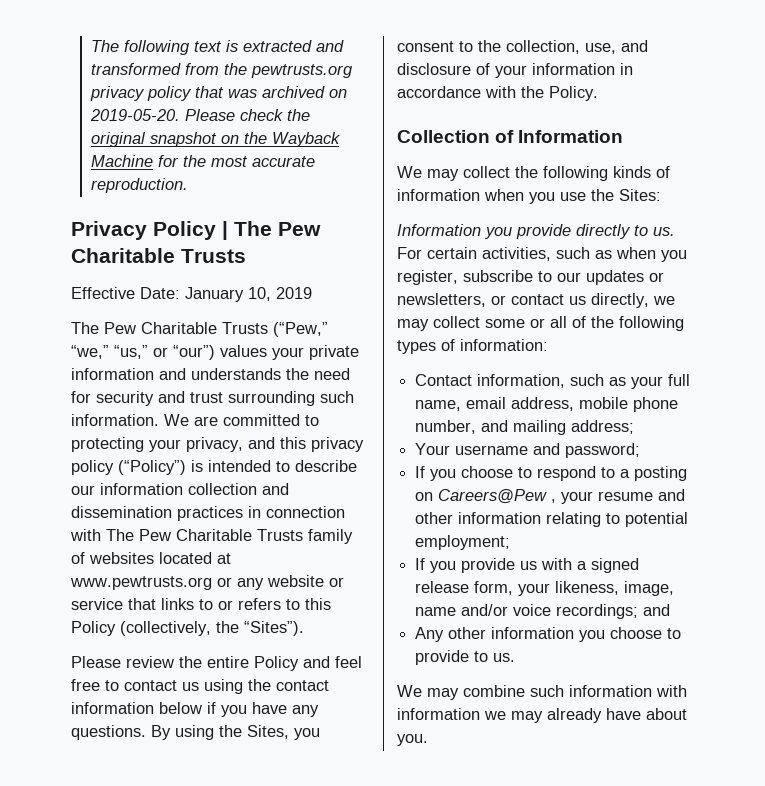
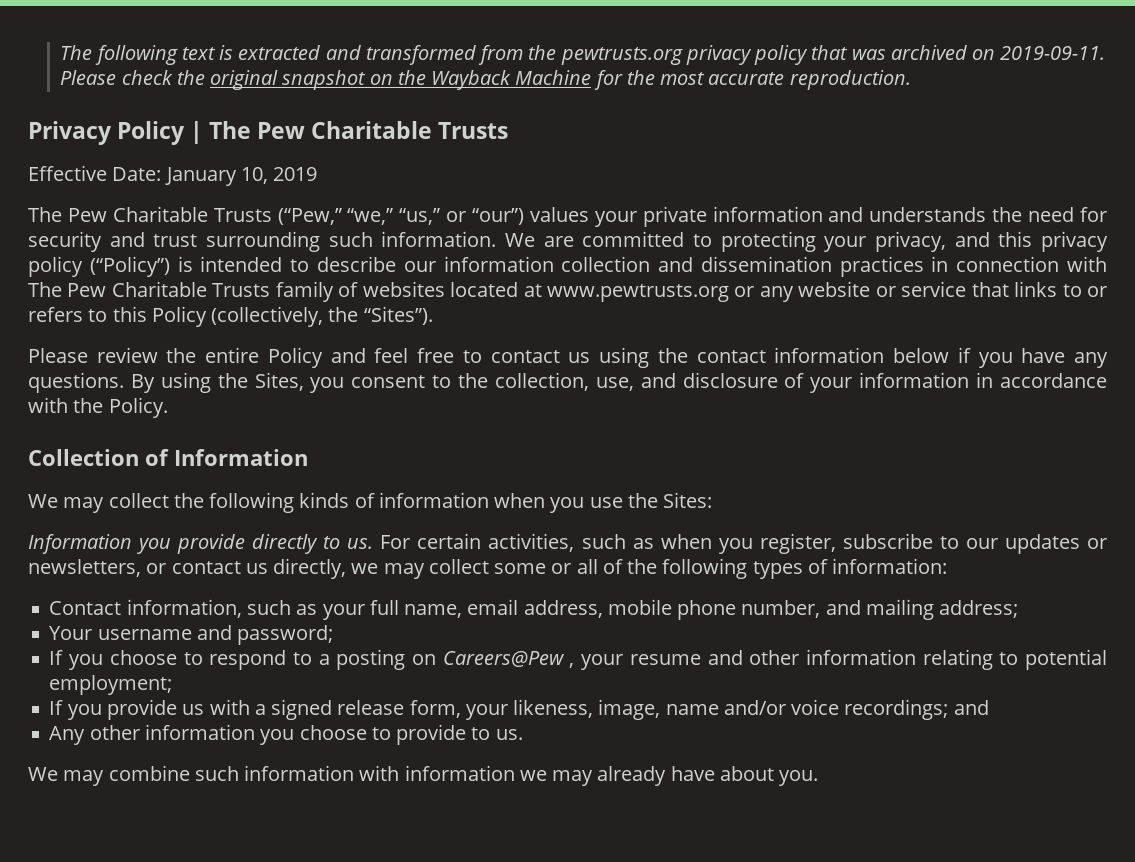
- The following text is extracted and transformed from the pewtrusts.org privacy policy that was archived on 2019-05-20.
+ The following text is extracted and transformed from the pewtrusts.org privacy policy that was archived on 2019-09-11.

